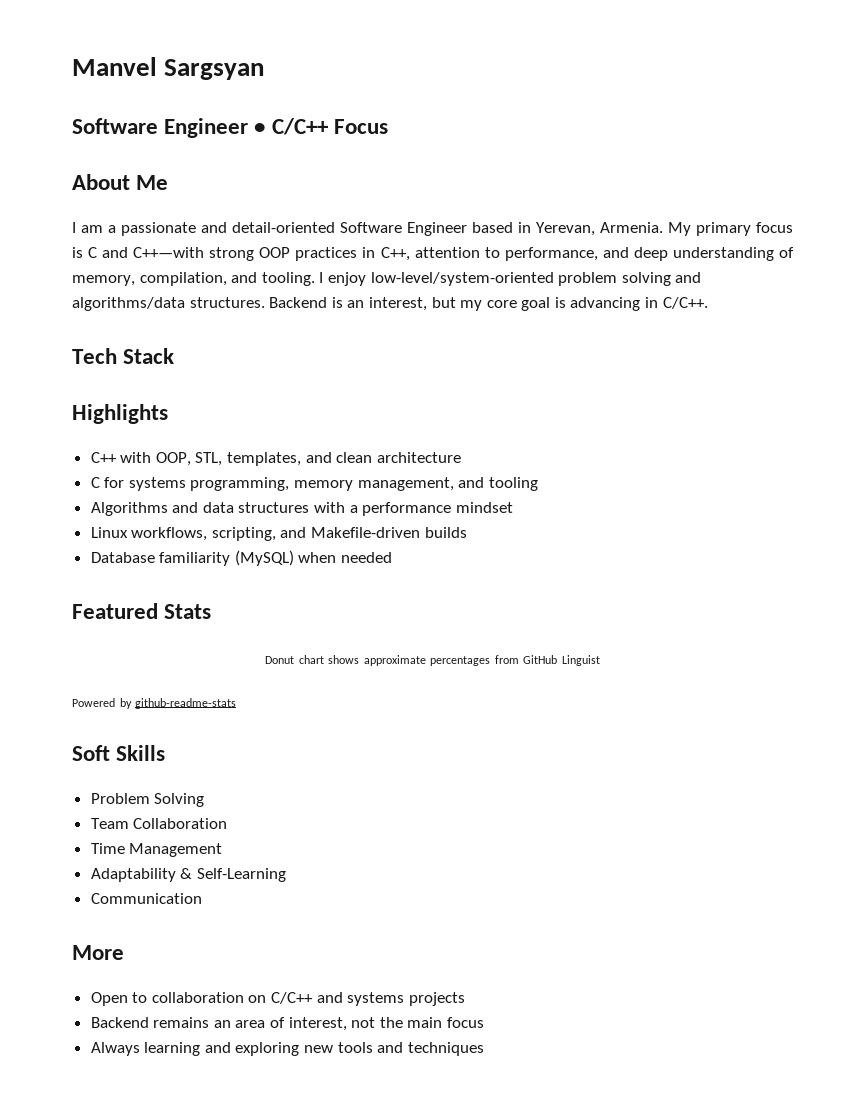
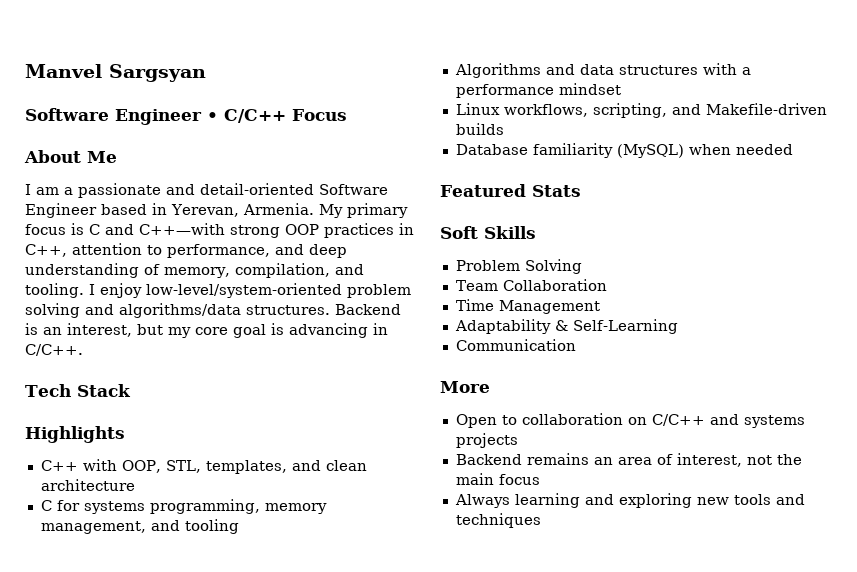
- Donut chart shows approximate percentages from GitHub Linguist
- Powered by github-readme-stats

